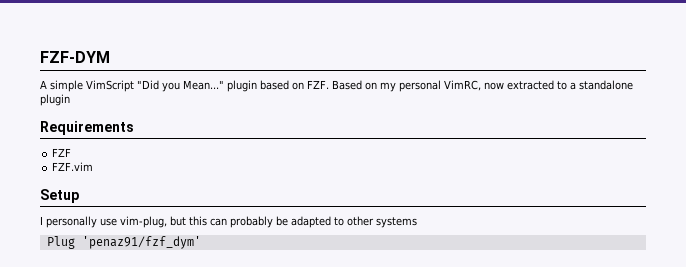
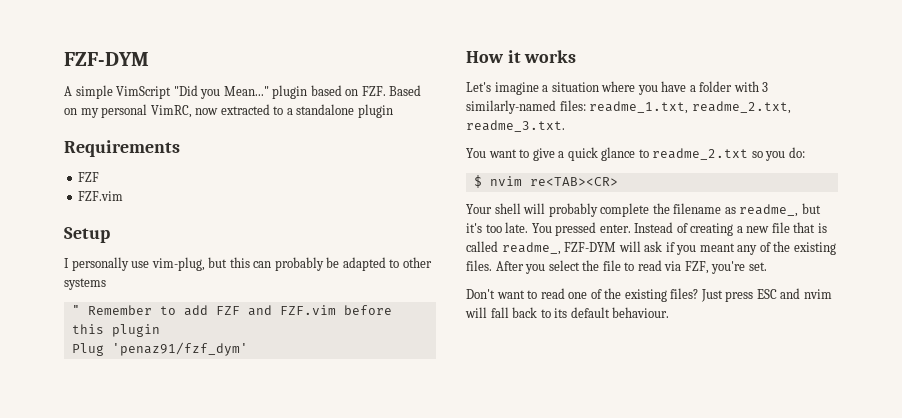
+ " Remember to add FZF and FZF.vim before this plugin
  Plug 'penaz91/fzf_dym'
+ How it works
+ Let's imagine a situation where you have a folder with 3 similarly-named files: readme_1.txt, readme_2.txt, readme_3.txt.
+ You want to give a quick glance to readme_2.txt so you do:
+ $ nvim re<TAB><CR>
+ Your shell will probably complete the filename as readme_, but it's too late. You pressed enter. Instead of creating a new file that is called readme_, FZF-DYM will ask if you meant any of the existing files. After you select the file to read via FZF, you're set.
+ Don't want to read one of the existing files? Just press ESC and nvim will fall back to its default behaviour.

